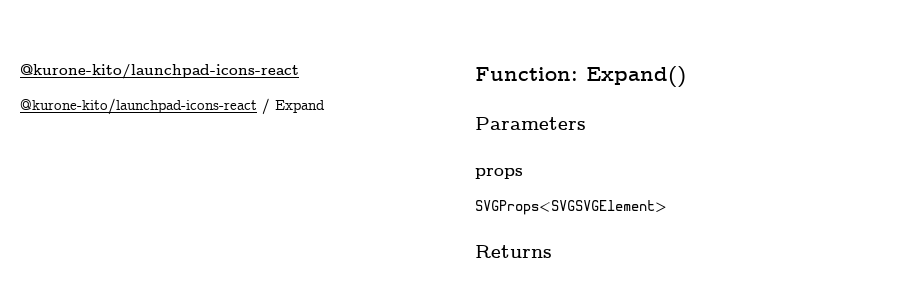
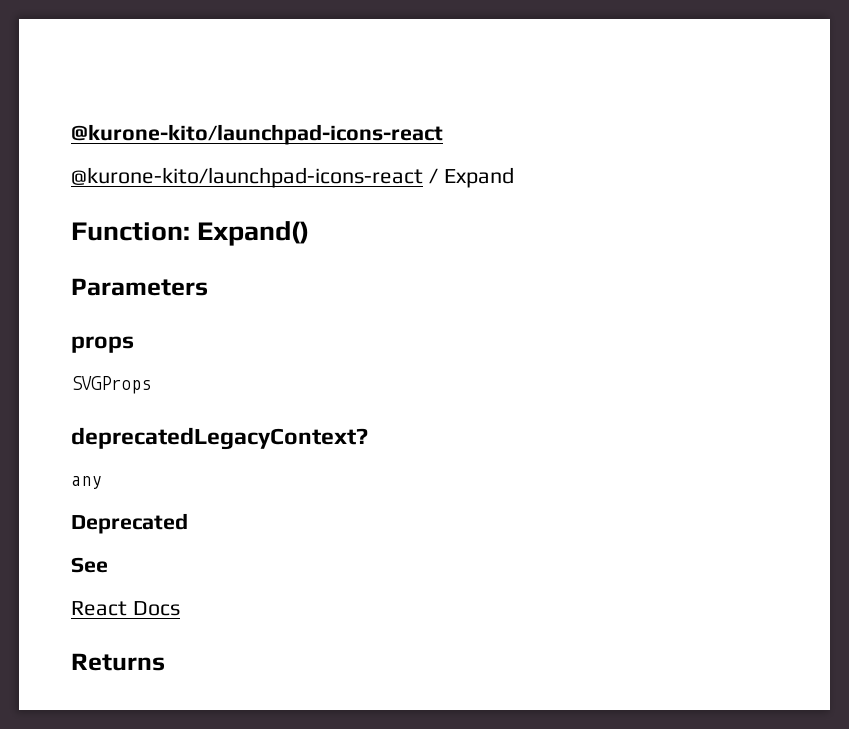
- SVGProps<SVGSVGElement>
+ SVGProps
+ deprecatedLegacyContext?
+ any
+ Deprecated
+ See
+ React Docs

